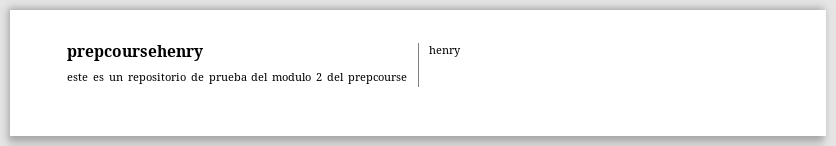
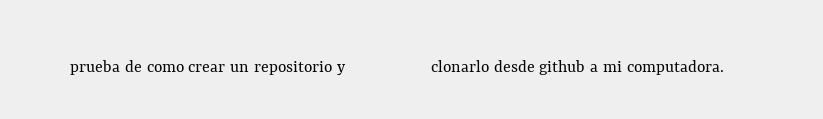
- prepcoursehenry
- este es un repositorio de prueba del modulo 2 del prepcourse henry
+ prueba de como crear un repositorio y clonarlo desde github a mi computadora.

